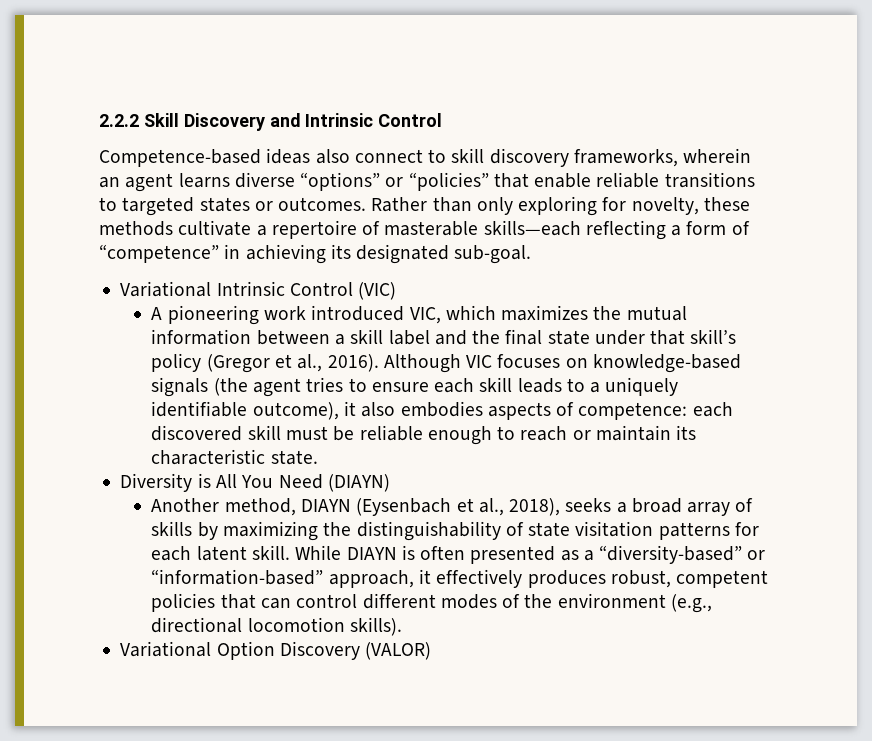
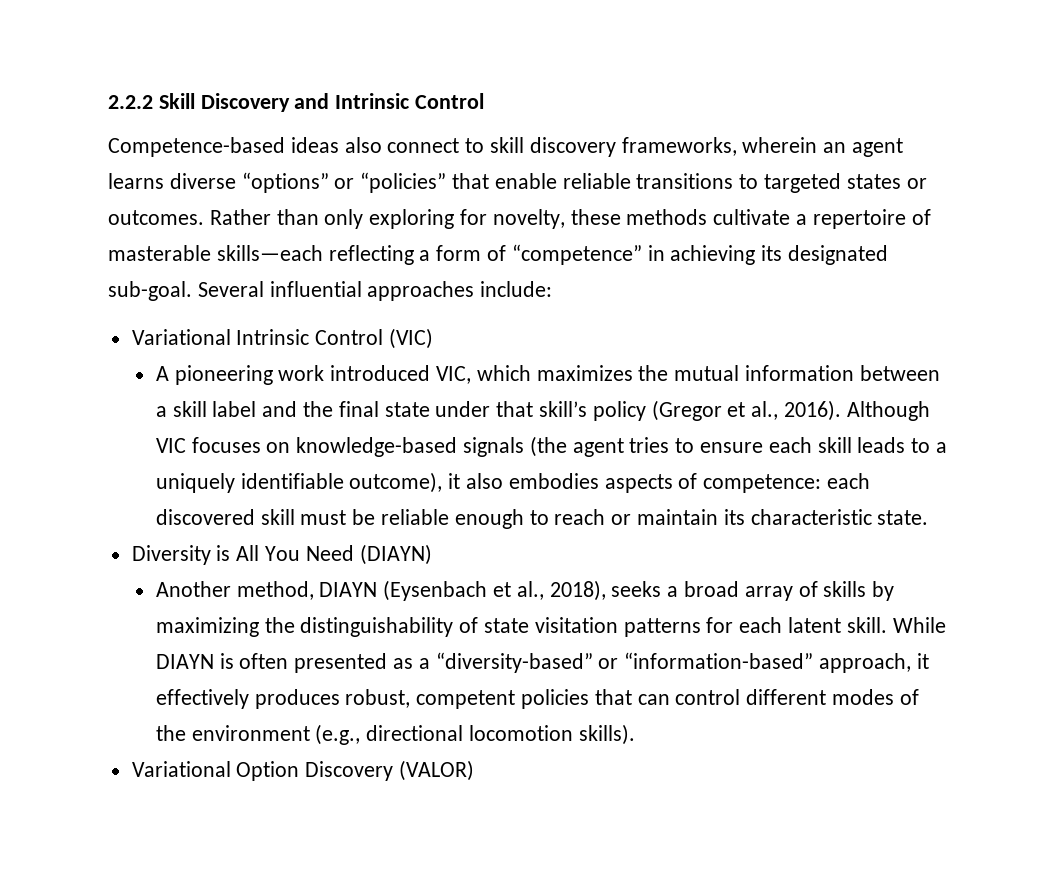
+ Several influential approaches include:

